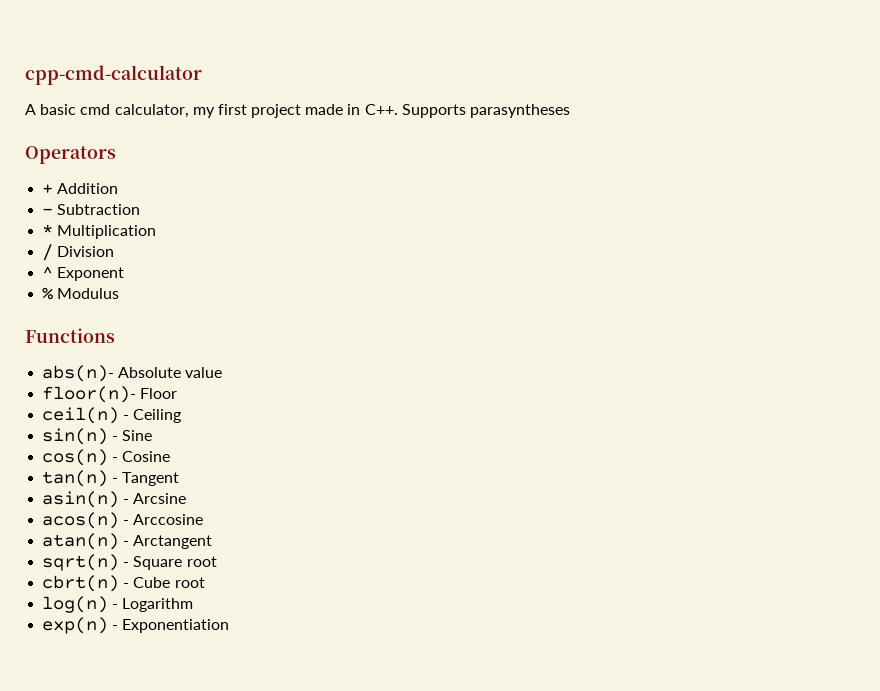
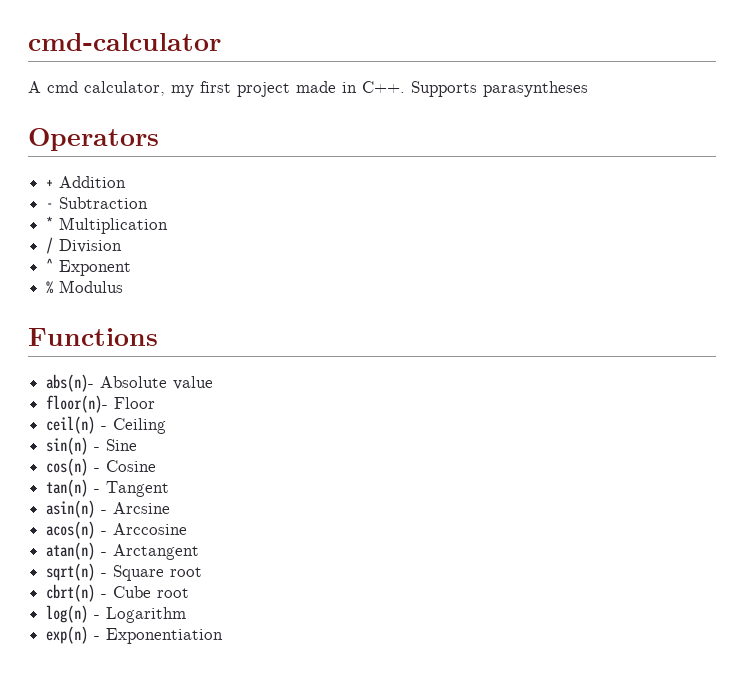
- cpp-cmd-calculator
+ cmd-calculator
- A basic cmd calculator, my first project made in C++. Supports parasyntheses
+ A cmd calculator, my first project made in C++. Supports parasyntheses

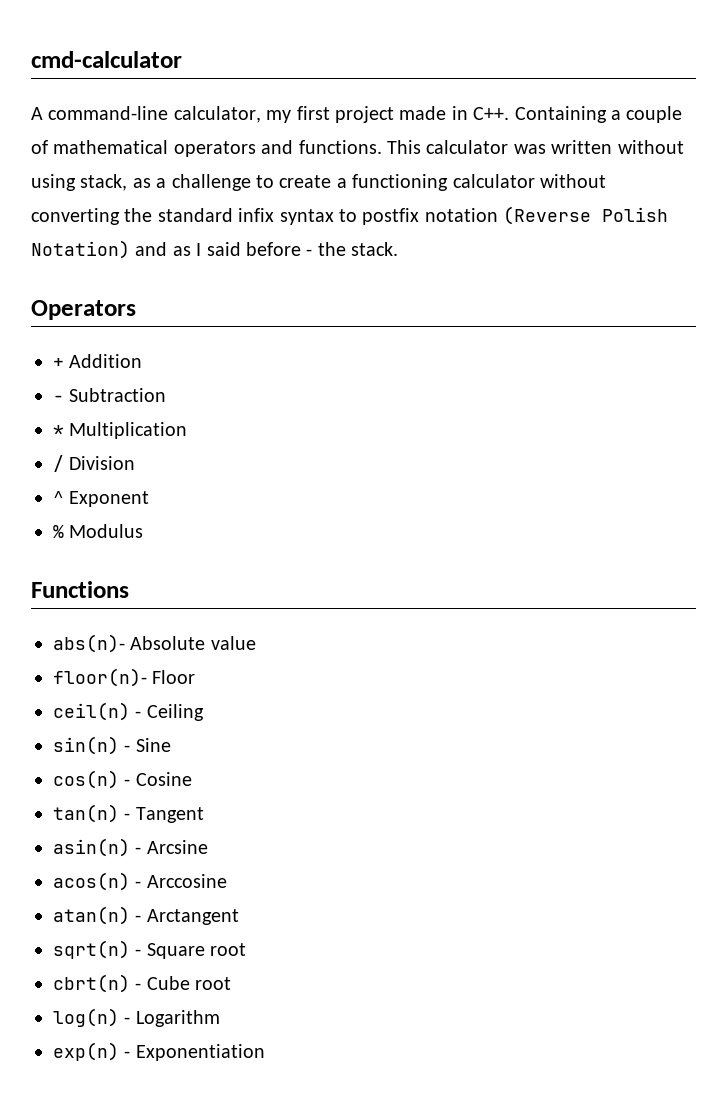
- A cmd calculator, my first project made in C++. Supports parasyntheses
+ A command-line calculator, my first project made in C++. Containing a couple of mathematical operators and functions. This calculator was written without using stack, as a challenge to create a functioning calculator without converting the standard infix syntax to postfix notation (Reverse Polish Notation) and as I said before - the stack.

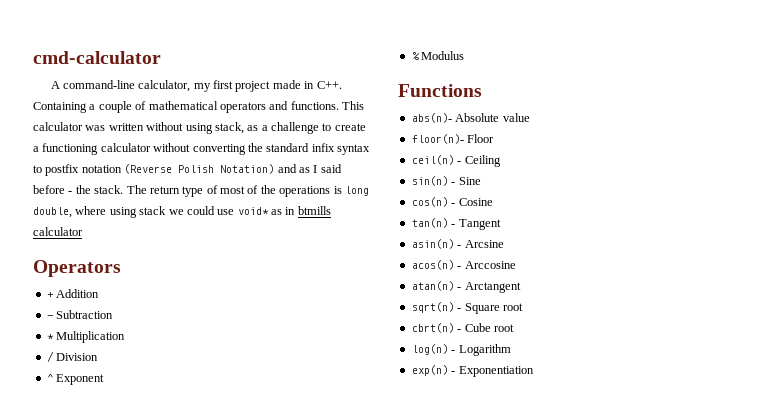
+ The return type of most of the operations is long double, where using stack we could use void* as in btmills calculator

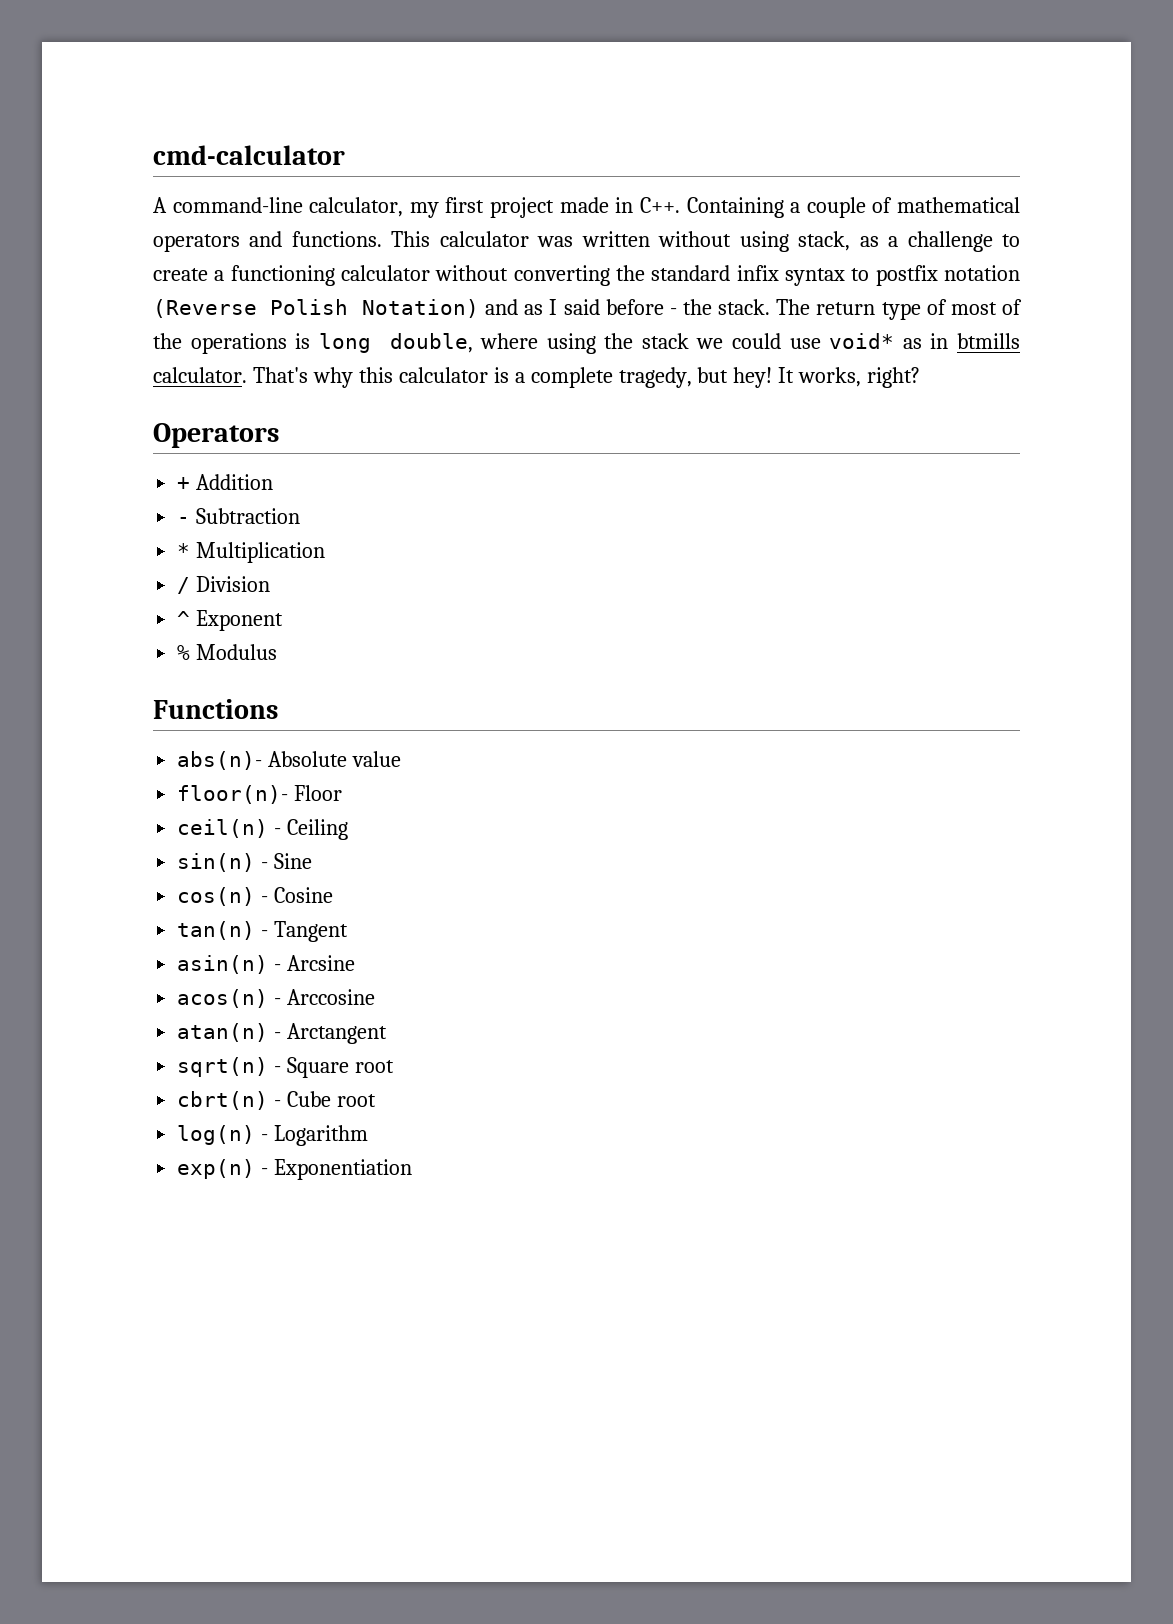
- The return type of most of the operations is long double, where using stack we could use void* as in btmills calculator
+ The return type of most of the operations is long double, where using the stack we could use void* as in btmills calculator. That's why this calculator is a complete tragedy, but hey! It works, right?

